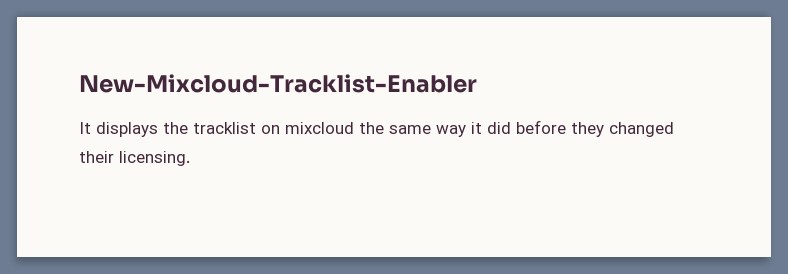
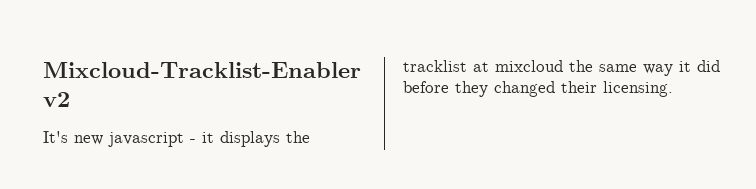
- New-Mixcloud-Tracklist-Enabler
- It displays the tracklist on mixcloud the same way it did before they changed their licensing.
+ Mixcloud-Tracklist-Enabler v2
+ It's new javascript - it displays the tracklist at mixcloud the same way it did before they changed their licensing.

